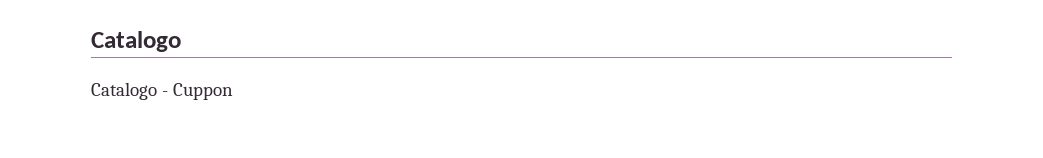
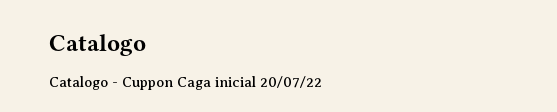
- Catalogo - Cuppon
+ Catalogo - Cuppon Caga inicial 20/07/22

